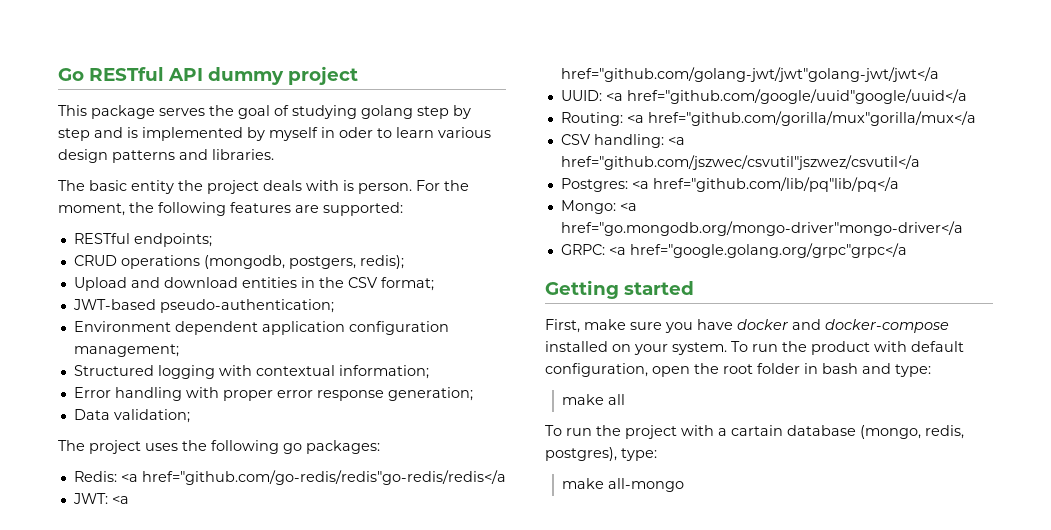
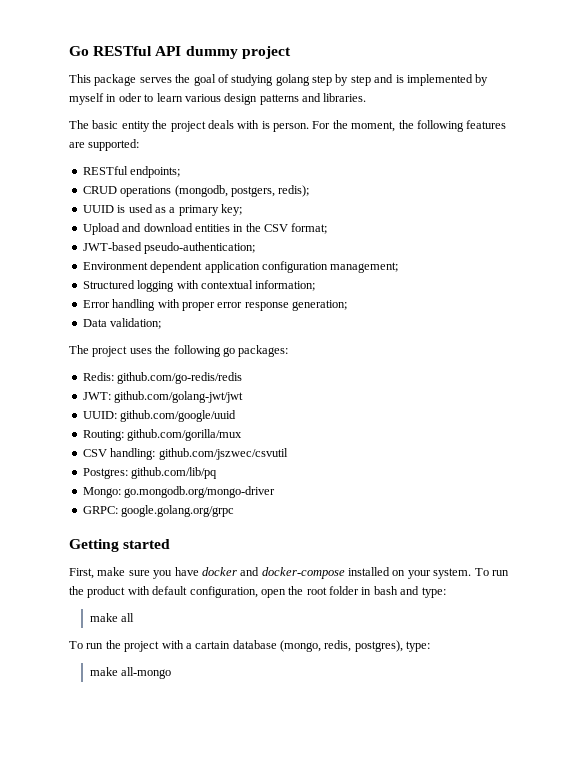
+ UUID is used as a primary key;
- Redis: <a href="github.com/go-redis/redis"go-redis/redis</a
+ Redis: github.com/go-redis/redis
- JWT: <a href="github.com/golang-jwt/jwt"golang-jwt/jwt</a
+ JWT: github.com/golang-jwt/jwt
- UUID: <a href="github.com/google/uuid"google/uuid</a
+ UUID: github.com/google/uuid
- Routing: <a href="github.com/gorilla/mux"gorilla/mux</a
+ Routing: github.com/gorilla/mux
- CSV handling: <a href="github.com/jszwec/csvutil"jszwez/csvutil</a
+ CSV handling: github.com/jszwec/csvutil
- Postgres: <a href="github.com/lib/pq"lib/pq</a
+ Postgres: github.com/lib/pq
- Mongo: <a href="go.mongodb.org/mongo-driver"mongo-driver</a
+ Mongo: go.mongodb.org/mongo-driver
- GRPC: <a href="google.golang.org/grpc"grpc</a
+ GRPC: google.golang.org/grpc

